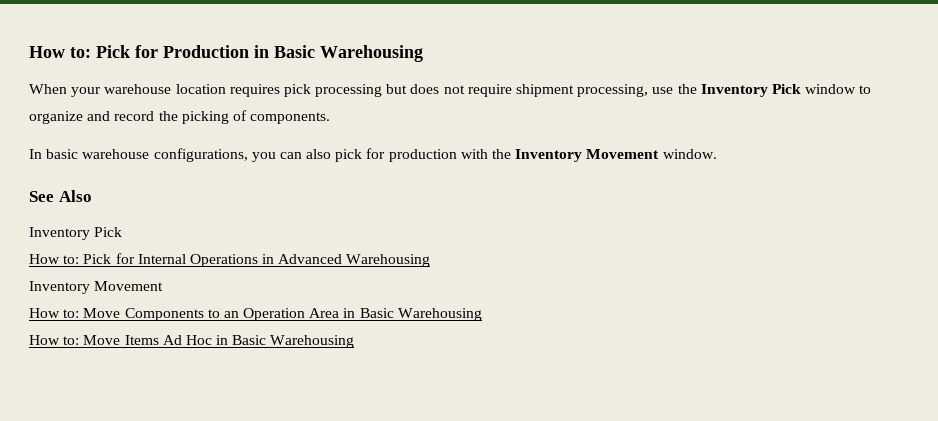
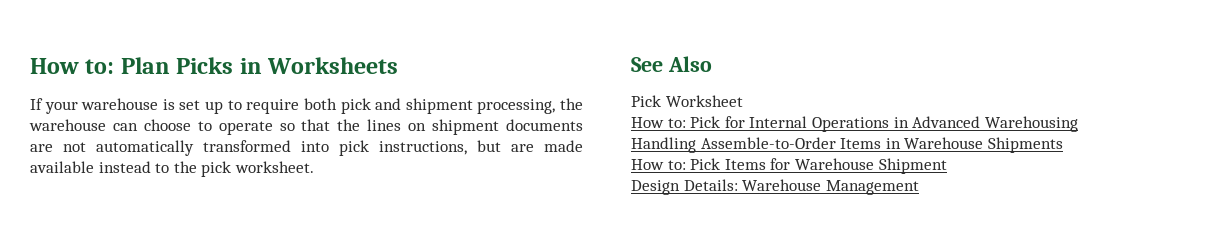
- How to: Pick for Production in Basic Warehousing
- When your warehouse location requires pick processing but does not require shipment processing, use the Inventory Pick window to organize and record the picking of components.
- In basic warehouse configurations, you can also pick for production with the Inventory Movement window.
+ How to: Plan Picks in Worksheets
+ If your warehouse is set up to require both pick and shipment processing, the warehouse can choose to operate so that the lines on shipment documents are not automatically transformed into pick instructions, but are made available instead to the pick worksheet.
  See Also
- Inventory Pick
+ Pick Worksheet
  How to: Pick for Internal Operations in Advanced Warehousing
- Inventory Movement
- How to: Move Components to an Operation Area in Basic Warehousing
- How to: Move Items Ad Hoc in Basic Warehousing
+ Handling Assemble-to-Order Items in Warehouse Shipments
+ How to: Pick Items for Warehouse Shipment
+ Design Details: Warehouse Management

